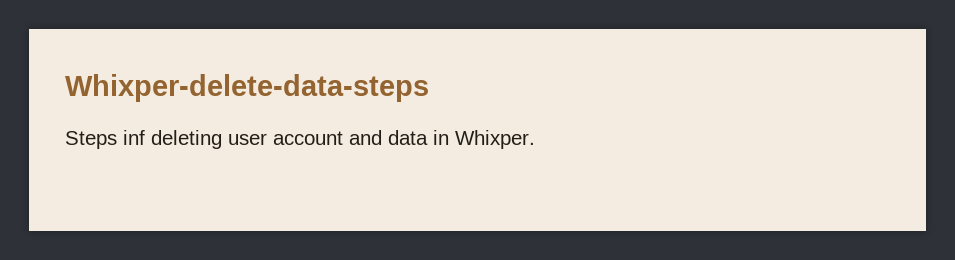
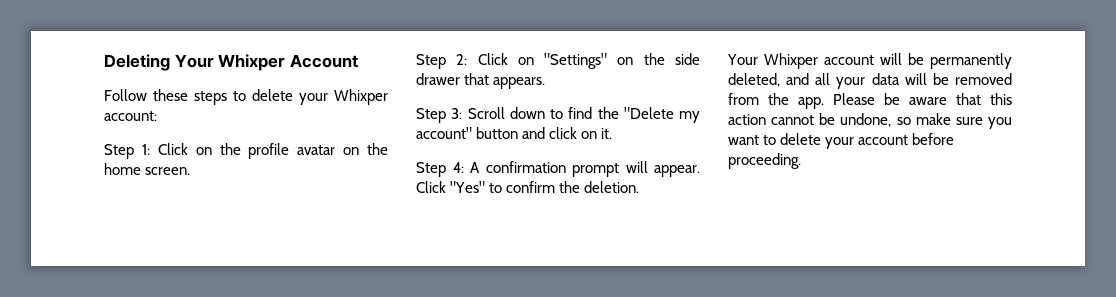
- Whixper-delete-data-steps
- Steps inf deleting user account and data in Whixper.
+ Deleting Your Whixper Account
+ Follow these steps to delete your Whixper account:
+ Step 1: Click on the profile avatar on the home screen.
+ Step 2: Click on "Settings" on the side drawer that appears.
+ Step 3: Scroll down to find the "Delete my account" button and click on it.
+ Step 4: A confirmation prompt will appear. Click "Yes" to confirm the deletion.
+ Your Whixper account will be permanently deleted, and all your data will be removed from the app. Please be aware that this action cannot be undone, so make sure you want to delete your account before proceeding.

